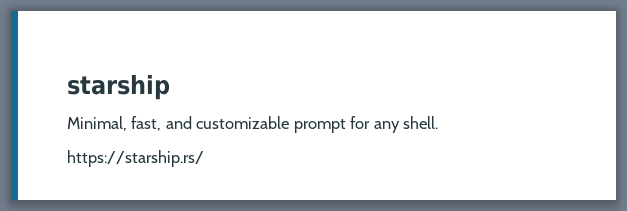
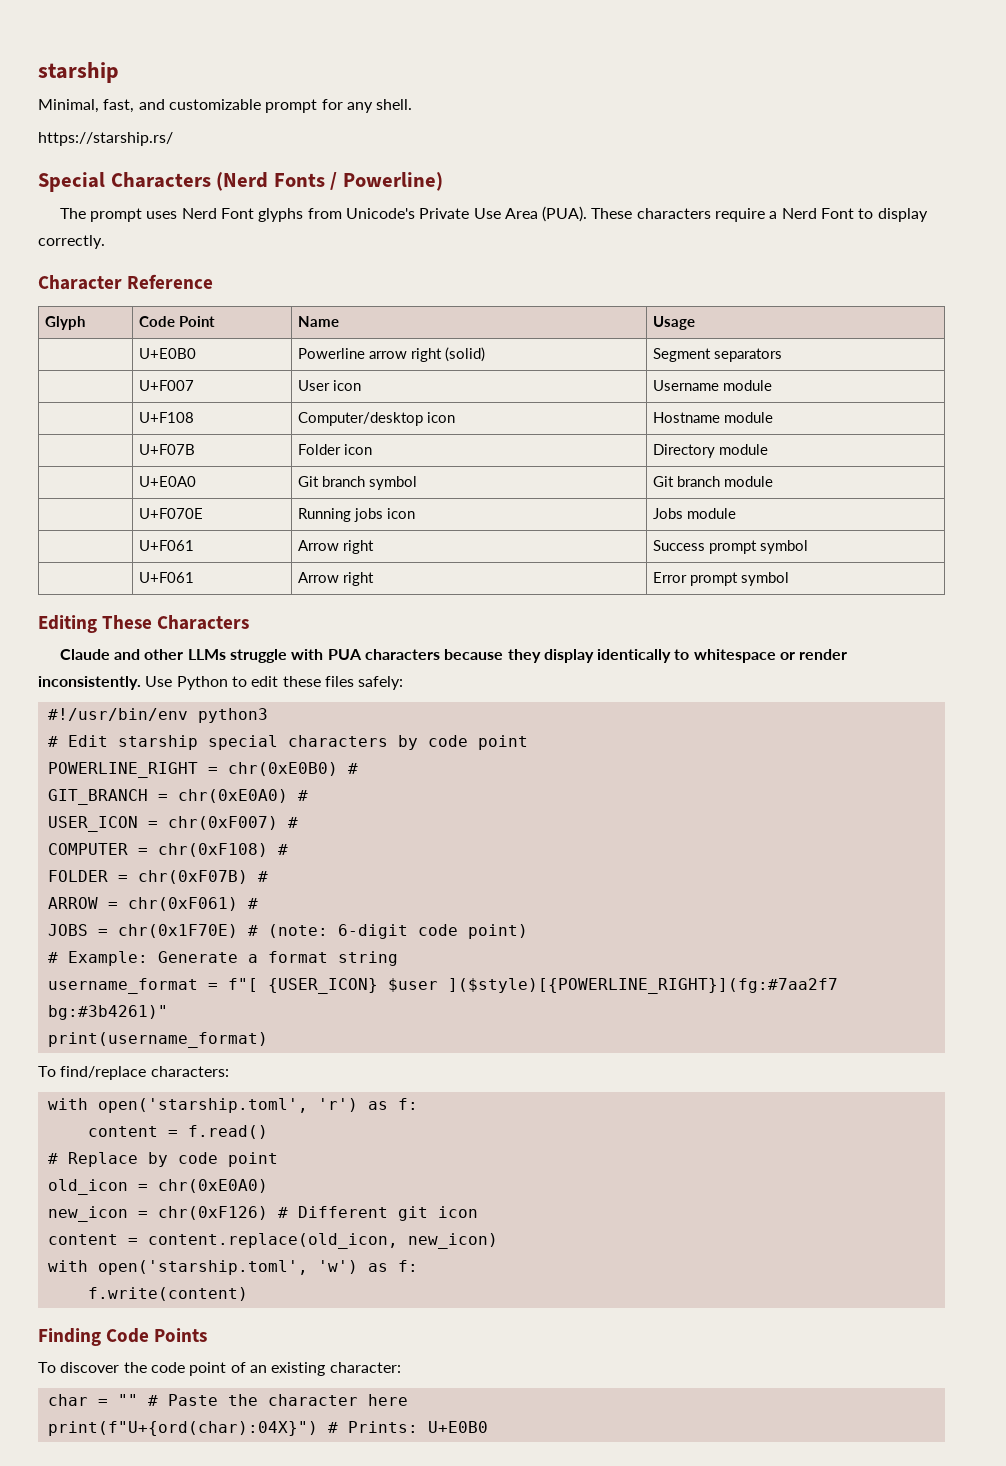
+ Special Characters (Nerd Fonts / Powerline)
+ The prompt uses Nerd Font glyphs from Unicode's Private Use Area (PUA). These characters require a Nerd Font to display correctly.
+ Character Reference
+ Glyph | Code Point | Name | Usage
+ | U+E0B0 | Powerline arrow right (solid) | Segment separators
+ | U+F007 | User icon | Username module
+ | U+F108 | Computer/desktop icon | Hostname module
+ | U+F07B | Folder icon | Directory module
+ | U+E0A0 | Git branch symbol | Git branch module
+ | U+F070E | Running jobs icon | Jobs module
+ | U+F061 | Arrow right | Success prompt symbol
+ | U+F061 | Arrow right | Error prompt symbol
+ Editing These Characters
+ Claude and other LLMs struggle with PUA characters because they display identically to whitespace or render inconsistently. Use Python to edit these files safely:
+ #!/usr/bin/env python3
+ # Edit starship special characters by code point
+ POWERLINE_RIGHT = chr(0xE0B0) #
+ GIT_BRANCH = chr(0xE0A0) #
+ USER_ICON = chr(0xF007) #
+ COMPUTER = chr(0xF108) #
+ FOLDER = chr(0xF07B) #
+ ARROW = chr(0xF061) #
+ JOBS = chr(0x1F70E) # (note: 6-digit code point)
+ # Example: Generate a format string
+ username_format = f"[ {USER_ICON} $user ]($style)[{POWERLINE_RIGHT}](fg:#7aa2f7 bg:#3b4261)"
+ print(username_format)
+ To find/replace characters:
+ with open('starship.toml', 'r') as f:
+ content = f.read()
+ # Replace by code point
+ old_icon = chr(0xE0A0)
+ new_icon = chr(0xF126) # Different git icon
+ content = content.replace(old_icon, new_icon)
+ with open('starship.toml', 'w') as f:
+ f.write(content)
+ Finding Code Points
+ To discover the code point of an existing character:
+ char = "" # Paste the character here
+ print(f"U+{ord(char):04X}") # Prints: U+E0B0

